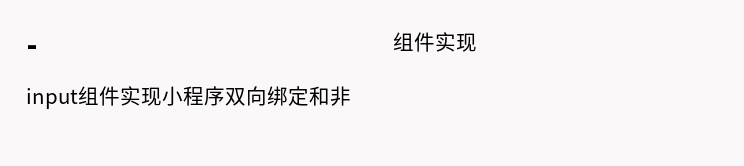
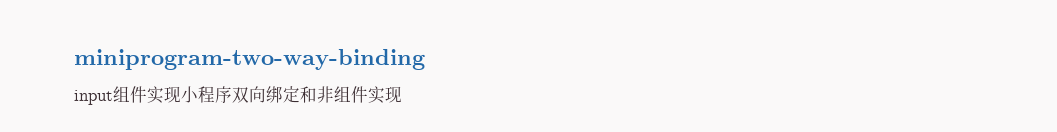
- -
+ miniprogram-two-way-binding

